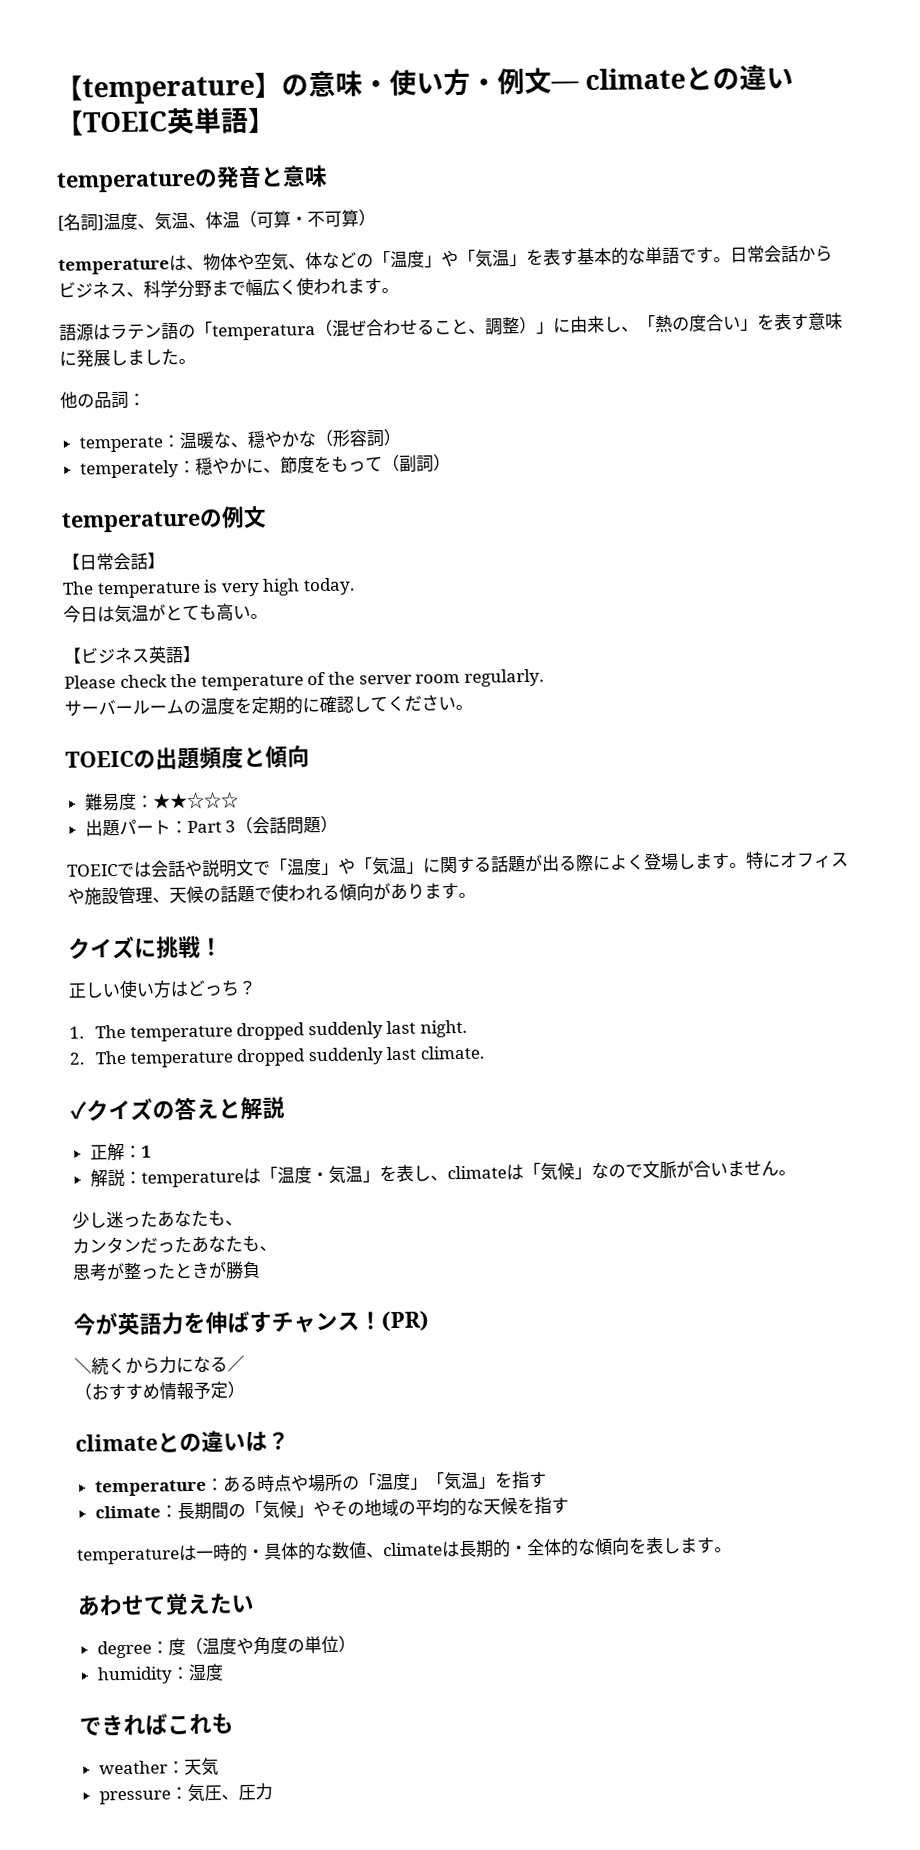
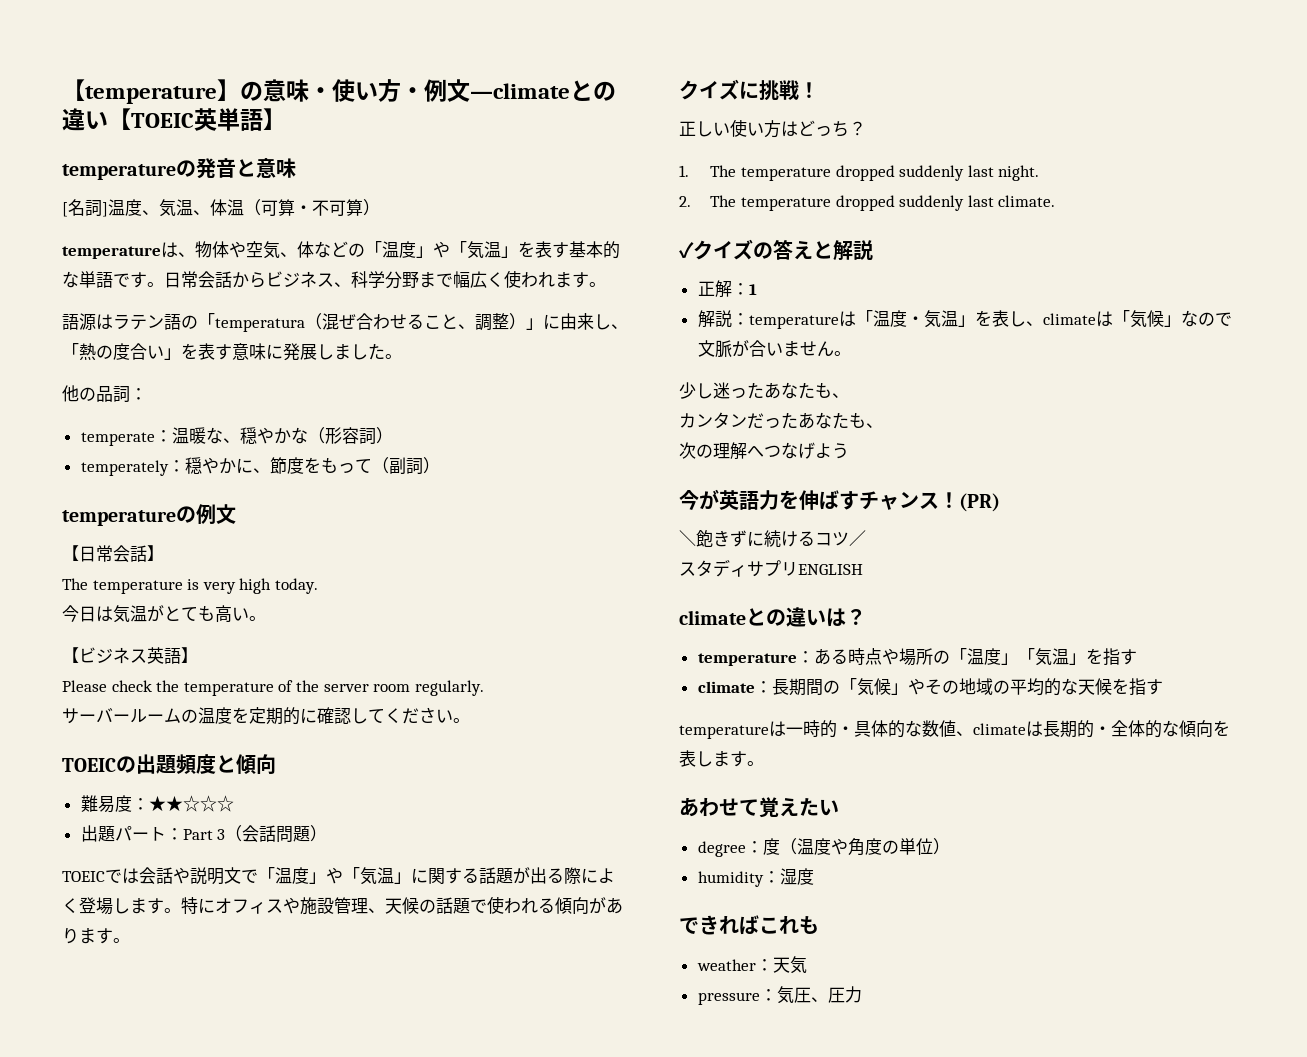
- 思考が整ったときが勝負
+ 次の理解へつなげよう
- ＼続くから力になる／
- （おすすめ情報予定）
+ ＼飽きずに続けるコツ／
+ スタディサプリENGLISH

